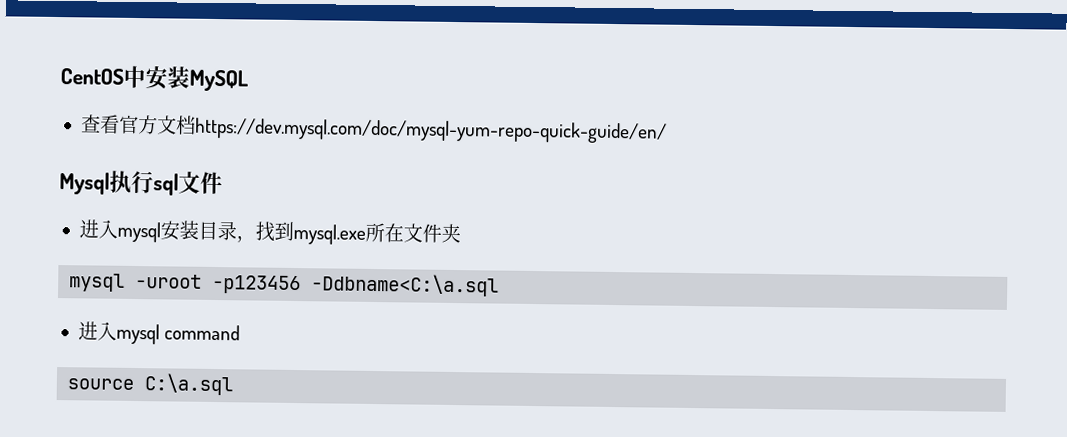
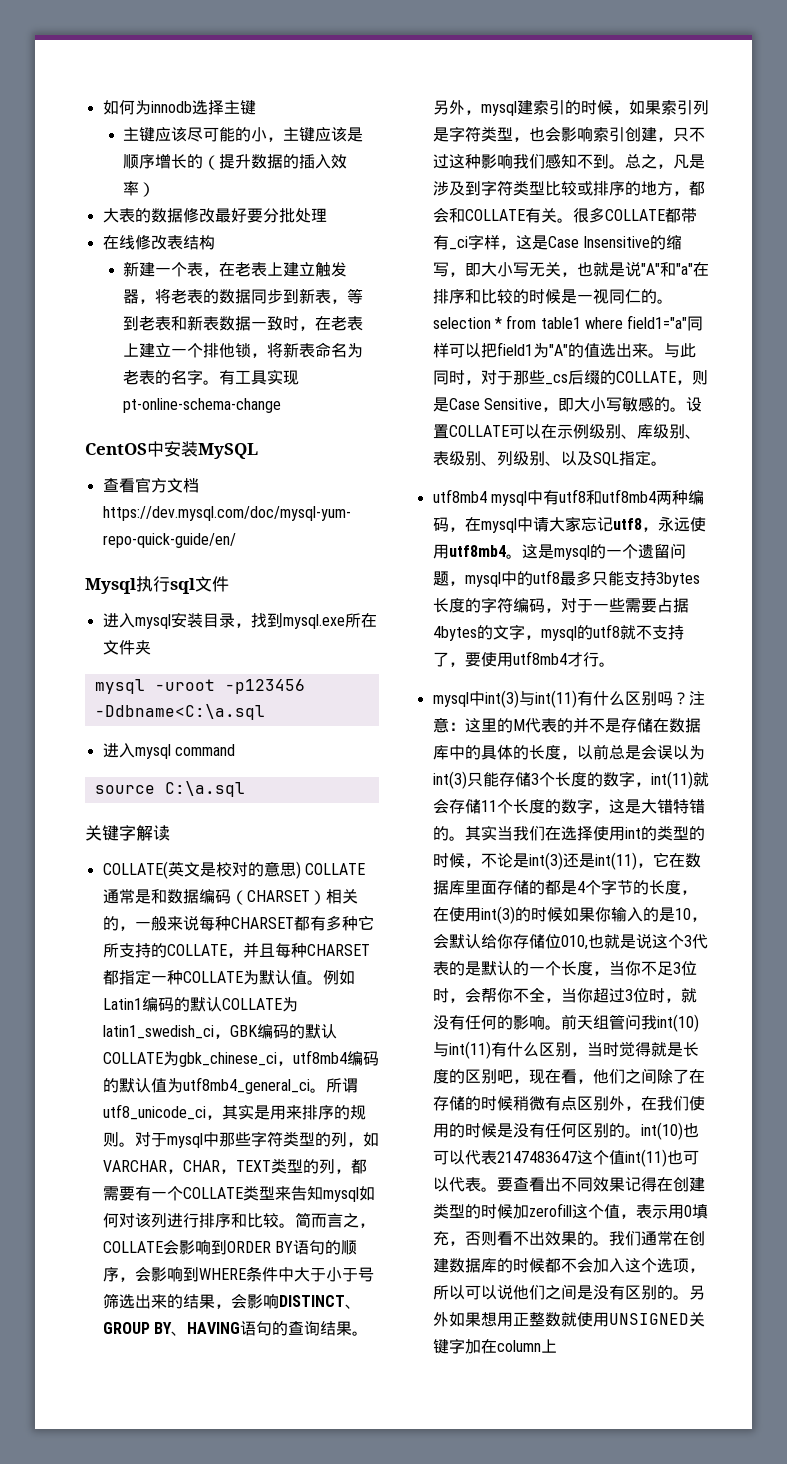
+ 如何为innodb选择主键
+ 主键应该尽可能的小，主键应该是顺序增长的（提升数据的插入效率）
+ 大表的数据修改最好要分批处理
+ 在线修改表结构
+ 新建一个表，在老表上建立触发器，将老表的数据同步到新表，等到老表和新表数据一致时，在老表上建立一个排他锁，将新表命名为老表的名字。有工具实现pt-online-schema-change
+ 关键字解读
+ COLLATE(英文是校对的意思) COLLATE通常是和数据编码（CHARSET）相关的，一般来说每种CHARSET都有多种它所支持的COLLATE，并且每种CHARSET都指定一种COLLATE为默认值。例如Latin1编码的默认COLLATE为latin1_swedish_ci，GBK编码的默认COLLATE为gbk_chinese_ci，utf8mb4编码的默认值为utf8mb4_general_ci。所谓utf8_unicode_ci，其实是用来排序的规则。对于mysql中那些字符类型的列，如VARCHAR，CHAR，TEXT类型的列，都需要有一个COLLATE类型来告知mysql如何对该列进行排序和比较。简而言之，COLLATE会影响到ORDER BY语句的顺序，会影响到WHERE条件中大于小于号筛选出来的结果，会影响DISTINCT、GROUP BY、HAVING语句的查询结果。另外，mysql建索引的时候，如果索引列是字符类型，也会影响索引创建，只不过这种影响我们感知不到。总之，凡是涉及到字符类型比较或排序的地方，都会和COLLATE有关。很多COLLATE都带有_ci字样，这是Case Insensitive的缩写，即大小写无关，也就是说"A"和"a"在排序和比较的时候是一视同仁的。selection * from table1 where field1="a"同样可以把field1为"A"的值选出来。与此同时，对于那些_cs后缀的COLLATE，则是Case Sensitive，即大小写敏感的。设置COLLATE可以在示例级别、库级别、表级别、列级别、以及SQL指定。
+ utf8mb4 mysql中有utf8和utf8mb4两种编码，在mysql中请大家忘记utf8，永远使用utf8mb4。这是mysql的一个遗留问题，mysql中的utf8最多只能支持3bytes长度的字符编码，对于一些需要占据4bytes的文字，mysql的utf8就不支持了，要使用utf8mb4才行。
+ mysql中int(3)与int(11)有什么区别吗？注意：这里的M代表的并不是存储在数据库中的具体的长度，以前总是会误以为int(3)只能存储3个长度的数字，int(11)就会存储11个长度的数字，这是大错特错的。其实当我们在选择使用int的类型的时候，不论是int(3)还是int(11)，它在数据库里面存储的都是4个字节的长度，在使用int(3)的时候如果你输入的是10，会默认给你存储位010,也就是说这个3代表的是默认的一个长度，当你不足3位时，会帮你不全，当你超过3位时，就没有任何的影响。前天组管问我int(10)与int(11)有什么区别，当时觉得就是长度的区别吧，现在看，他们之间除了在存储的时候稍微有点区别外，在我们使用的时候是没有任何区别的。int(10)也可以代表2147483647这个值int(11)也可以代表。要查看出不同效果记得在创建类型的时候加zerofill这个值，表示用0填充，否则看不出效果的。我们通常在创建数据库的时候都不会加入这个选项，所以可以说他们之间是没有区别的。另外如果想用正整数就使用UNSIGNED关键字加在column上

